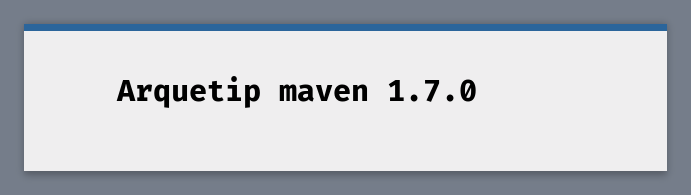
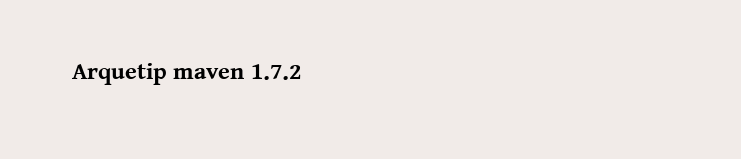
- Arquetip maven 1.7.0
+ Arquetip maven 1.7.2

